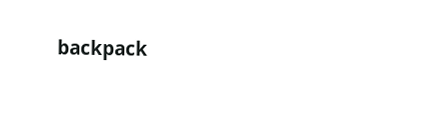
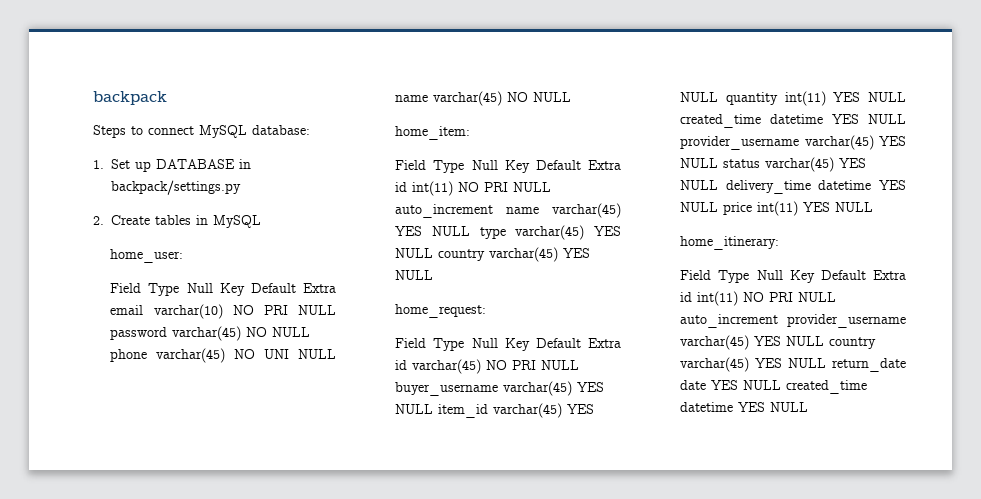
+ Steps to connect MySQL database:
+ 1. Set up DATABASE in backpack/settings.py
+ 2. Create tables in MySQL
+ home_user:
+ Field Type Null Key Default Extra email varchar(10) NO PRI NULL password varchar(45) NO NULL phone varchar(45) NO UNI NULL name varchar(45) NO NULL
+ home_item:
+ Field Type Null Key Default Extra id int(11) NO PRI NULL auto_increment name varchar(45) YES NULL type varchar(45) YES NULL country varchar(45) YES NULL
+ home_request:
+ Field Type Null Key Default Extra id varchar(45) NO PRI NULL buyer_username varchar(45) YES NULL item_id varchar(45) YES NULL quantity int(11) YES NULL created_time datetime YES NULL provider_username varchar(45) YES NULL status varchar(45) YES NULL delivery_time datetime YES NULL price int(11) YES NULL
+ home_itinerary:
+ Field Type Null Key Default Extra id int(11) NO PRI NULL auto_increment provider_username varchar(45) YES NULL country varchar(45) YES NULL return_date date YES NULL created_time datetime YES NULL

